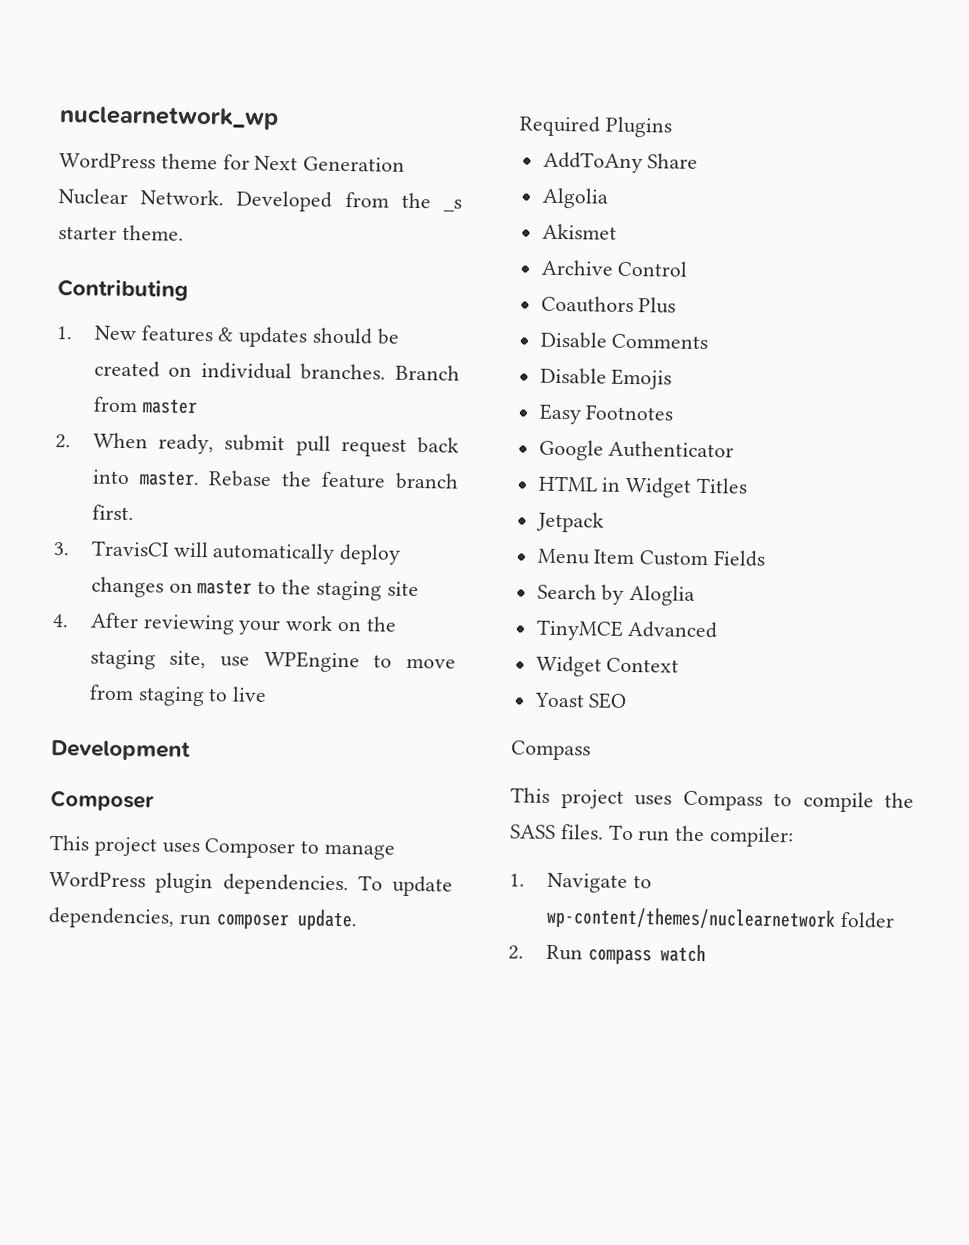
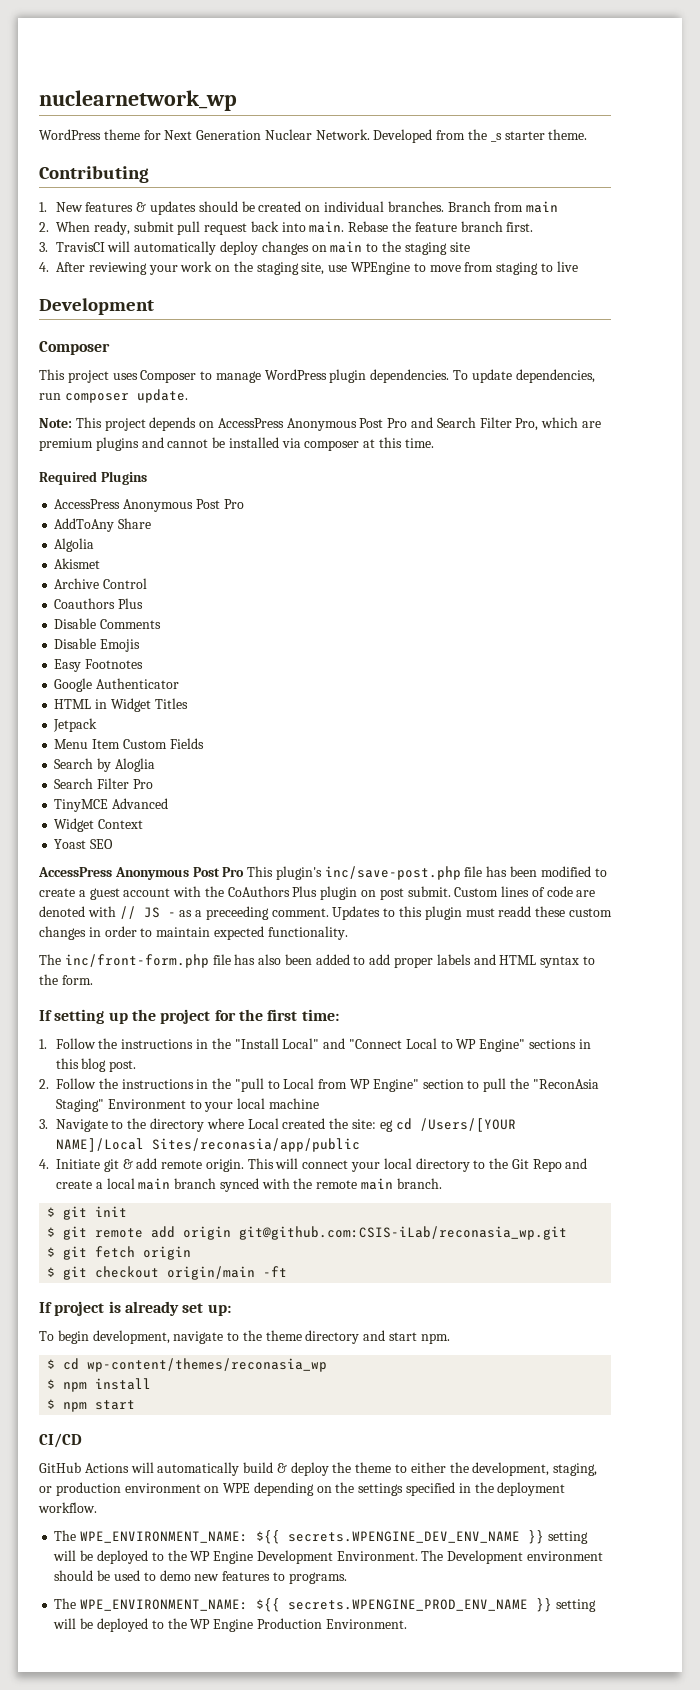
- Branch from master
+ Branch from main
- 2. When ready, submit pull request back into master.
+ 2. When ready, submit pull request back into main.
- 3. TravisCI will automatically deploy changes on master to the staging site
+ 3. TravisCI will automatically deploy changes on main to the staging site
+ Note: This project depends on AccessPress Anonymous Post Pro and Search Filter Pro, which are premium plugins and cannot be installed via composer at this time.
  Required Plugins
+ AccessPress Anonymous Post Pro
+ Search Filter Pro
  Yoast SEO
- Compass
- This project uses Compass to compile the SASS files. To run the compiler:
- 1. Navigate to wp-content/themes/nuclearnetwork folder
- 2. Run compass watch
+ AccessPress Anonymous Post Pro This plugin's inc/save-post.php file has been modified to create a guest account with the CoAuthors Plus plugin on post submit. Custom lines of code are denoted with // JS - as a preceeding comment. Updates to this plugin must readd these custom changes in order to maintain expected functionality.
+ The inc/front-form.php file has also been added to add proper labels and HTML syntax to the form.
+ If setting up the project for the first time:
+ 1. Follow the instructions in the "Install Local" and "Connect Local to WP Engine" sections in this blog post.
+ 2. Follow the instructions in the "pull to Local from WP Engine" section to pull the "ReconAsia Staging" Environment to your local machine
+ 3. Navigate to the directory where Local created the site: eg cd /Users/[YOUR NAME]/Local Sites/reconasia/app/public
+ 4. Initiate git & add remote origin. This will connect your local directory to the Git Repo and create a local main branch synced with the remote main branch.
+ $ git init
+ $ git remote add origin git@github.com:CSIS-iLab/reconasia_wp.git
+ $ git fetch origin
+ $ git checkout origin/main -ft
+ If project is already set up:
+ To begin development, navigate to the theme directory and start npm.
+ $ cd wp-content/themes/reconasia_wp
+ $ npm install
+ $ npm start
+ CI/CD
+ GitHub Actions will automatically build & deploy the theme to either the development, staging, or production environment on WPE depending on the settings specified in the deployment workflow.
+ The WPE_ENVIRONMENT_NAME: ${{ secrets.WPENGINE_DEV_ENV_NAME }} setting will be deployed to the WP Engine Development Environment. The Development environment should be used to demo new features to programs.
+ The WPE_ENVIRONMENT_NAME: ${{ secrets.WPENGINE_PROD_ENV_NAME }} setting will be deployed to the WP Engine Production Environment.

